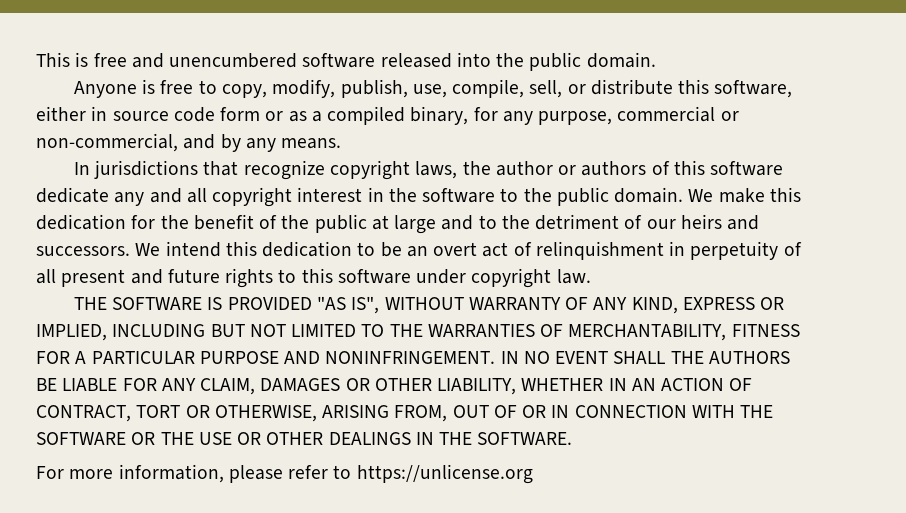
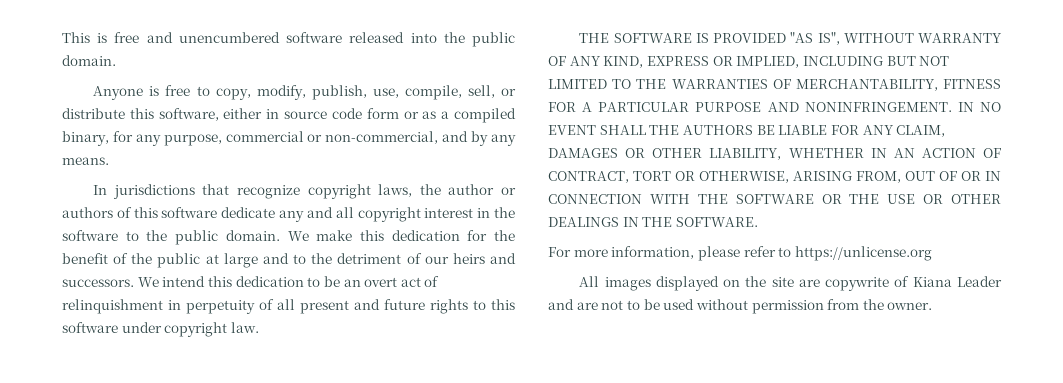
+ All images displayed on the site are copywrite of Kiana Leader and are not to be used without permission from the owner.

